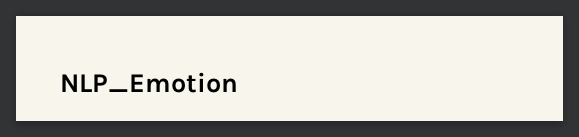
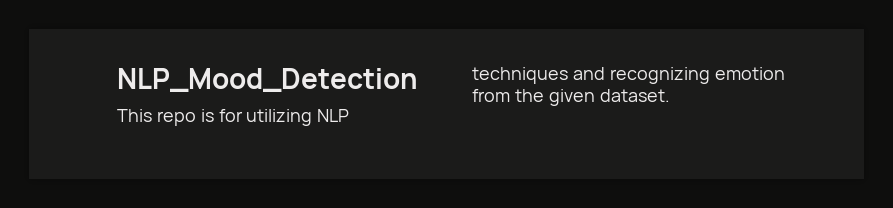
- NLP_Emotion
+ NLP_Mood_Detection
+ This repo is for utilizing NLP techniques and recognizing emotion from the given dataset.

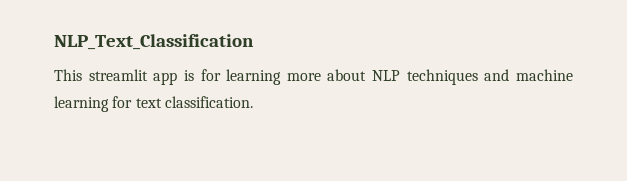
- NLP_Mood_Detection
+ NLP_Text_Classification
- This repo is for utilizing NLP techniques and recognizing emotion from the given dataset.
+ This streamlit app is for learning more about NLP techniques and machine learning for text classification.

